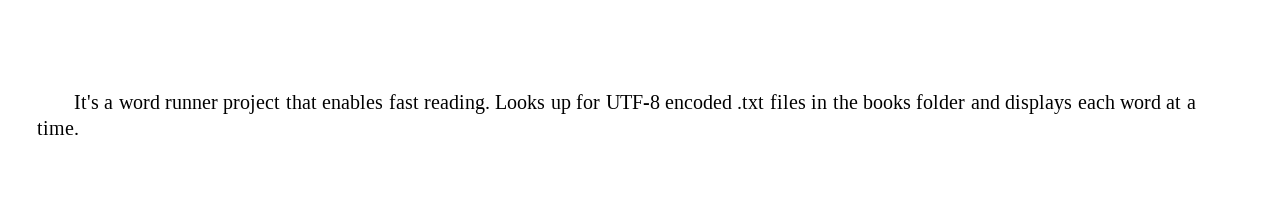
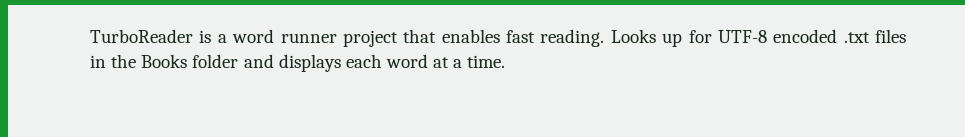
- It's a word runner project that enables fast reading.
+ TurboReader is a word runner project that enables fast reading.
- Looks up for UTF-8 encoded .txt files in the books folder and displays each word at a time.
+ Looks up for UTF-8 encoded .txt files in the Books folder and displays each word at a time.

